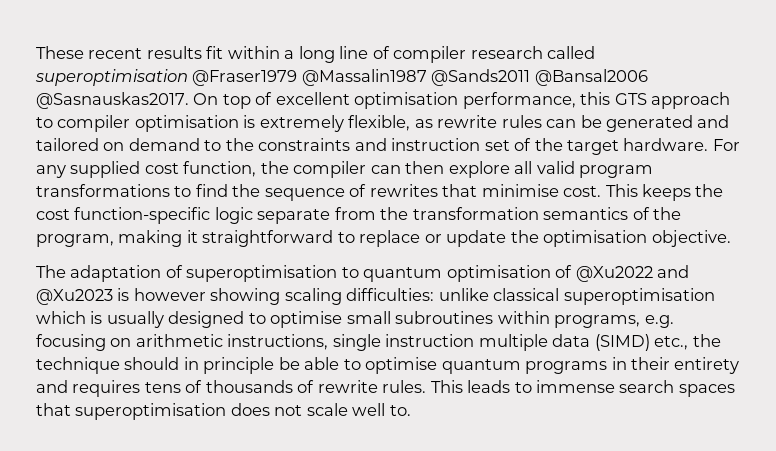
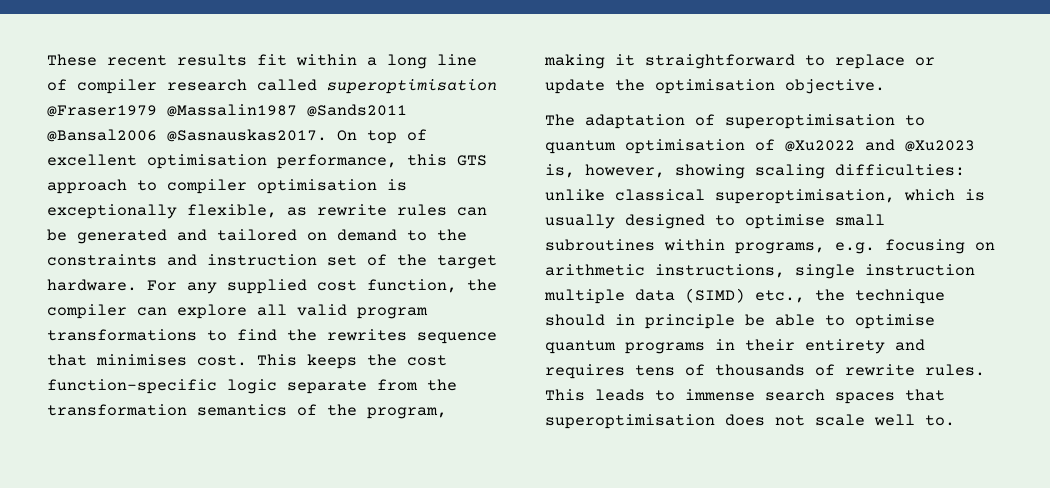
- On top of excellent optimisation performance, this GTS approach to compiler optimisation is extremely flexible, as rewrite rules can be generated and tailored on demand to the constraints and instruction set of the target hardware.
+ On top of excellent optimisation performance, this GTS approach to compiler optimisation is exceptionally flexible, as rewrite rules can be generated and tailored on demand to the constraints and instruction set of the target hardware.
- For any supplied cost function, the compiler can then explore all valid program transformations to find the sequence of rewrites that minimise cost.
+ For any supplied cost function, the compiler can explore all valid program transformations to find the rewrites sequence that minimises cost.
- The adaptation of superoptimisation to quantum optimisation of @Xu2022 and @Xu2023 is however showing scaling difficulties: unlike classical superoptimisation which is usually designed to optimise small subroutines within programs, e.g. focusing on arithmetic instructions, single instruction multiple data (SIMD) etc., the technique should in principle be able to optimise quantum programs in their entirety and requires tens of thousands of rewrite rules.
+ The adaptation of superoptimisation to quantum optimisation of @Xu2022 and @Xu2023 is, however, showing scaling difficulties: unlike classical superoptimisation, which is usually designed to optimise small subroutines within programs, e.g. focusing on arithmetic instructions, single instruction multiple data (SIMD) etc., the technique should in principle be able to optimise quantum programs in their entirety and requires tens of thousands of rewrite rules.

